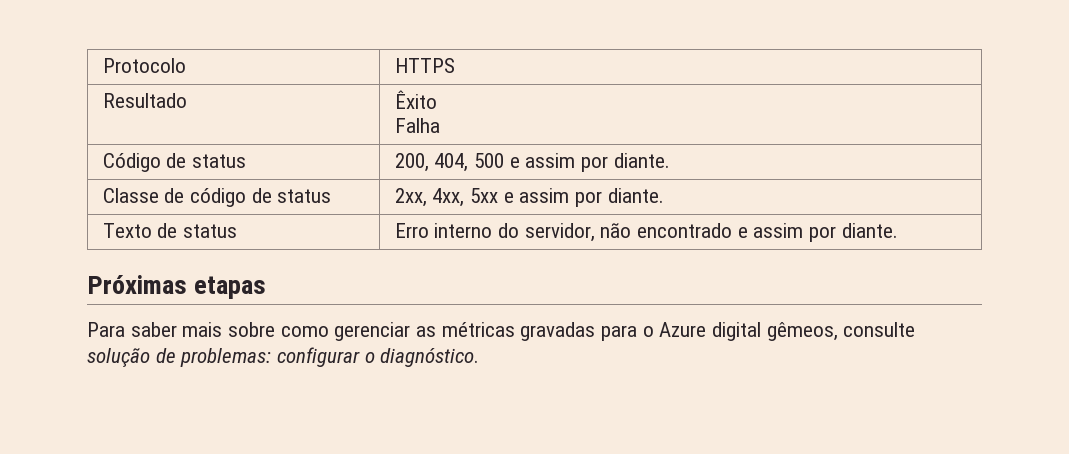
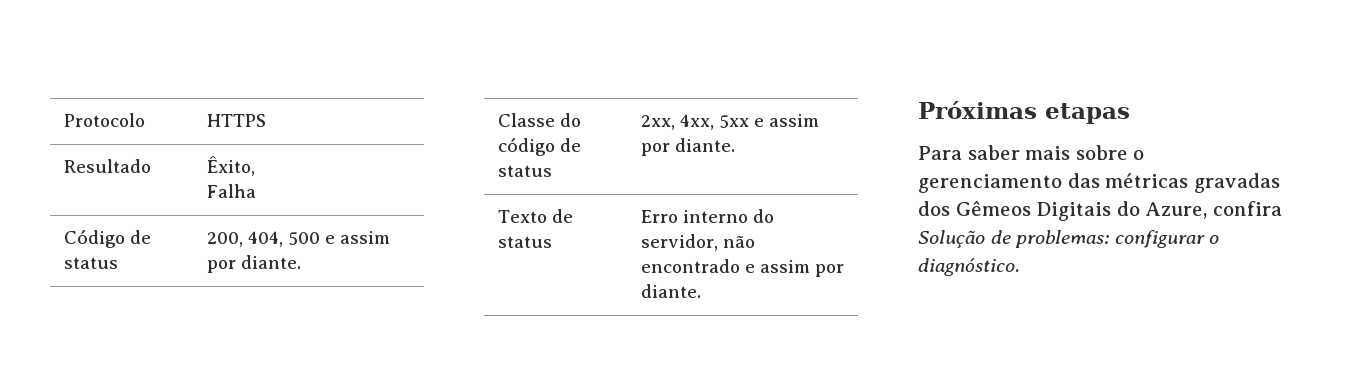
- Resultado | Êxito
+ Resultado | Êxito,
- Classe de código de status | 2xx, 4xx, 5xx e assim por diante.
+ Classe do código de status | 2xx, 4xx, 5xx e assim por diante.
- Para saber mais sobre como gerenciar as métricas gravadas para o Azure digital gêmeos, consulte solução de problemas: configurar o diagnóstico.
+ Para saber mais sobre o gerenciamento das métricas gravadas dos Gêmeos Digitais do Azure, confira Solução de problemas: configurar o diagnóstico.

